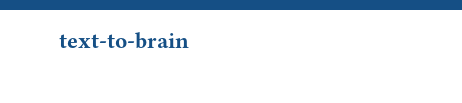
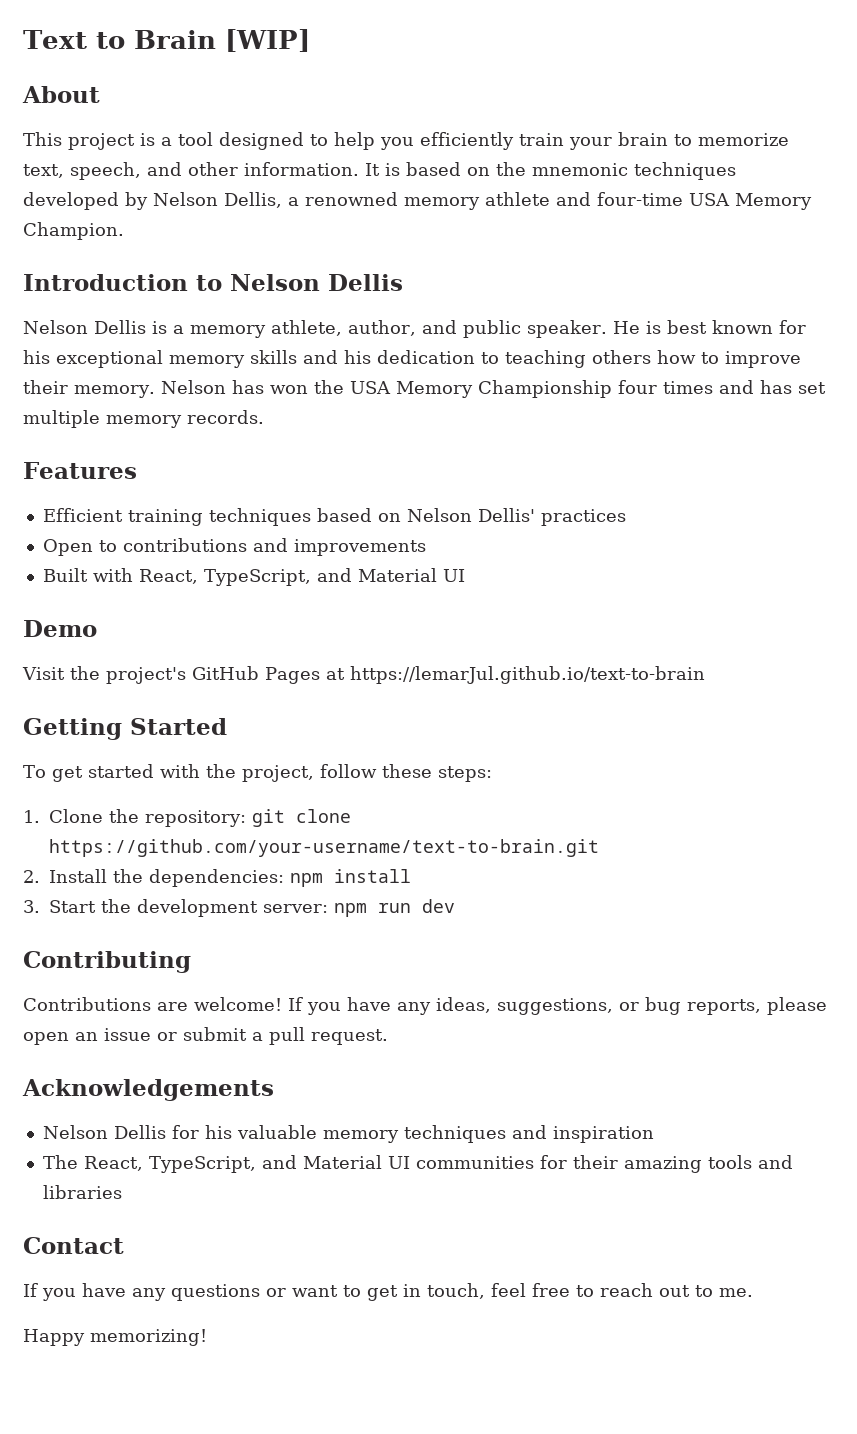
- text-to-brain
+ Text to Brain [WIP]
+ About
+ This project is a tool designed to help you efficiently train your brain to memorize text, speech, and other information. It is based on the mnemonic techniques developed by Nelson Dellis, a renowned memory athlete and four-time USA Memory Champion.
+ Introduction to Nelson Dellis
+ Nelson Dellis is a memory athlete, author, and public speaker. He is best known for his exceptional memory skills and his dedication to teaching others how to improve their memory. Nelson has won the USA Memory Championship four times and has set multiple memory records.
+ Features
+ Efficient training techniques based on Nelson Dellis' practices
+ Open to contributions and improvements
+ Built with React, TypeScript, and Material UI
+ Demo
+ Visit the project's GitHub Pages at https://lemarJul.github.io/text-to-brain
+ Getting Started
+ To get started with the project, follow these steps:
+ 1. Clone the repository: git clone https://github.com/your-username/text-to-brain.git
+ 2. Install the dependencies: npm install
+ 3. Start the development server: npm run dev
+ Contributing
+ Contributions are welcome! If you have any ideas, suggestions, or bug reports, please open an issue or submit a pull request.
+ Acknowledgements
+ Nelson Dellis for his valuable memory techniques and inspiration
+ The React, TypeScript, and Material UI communities for their amazing tools and libraries
+ Contact
+ If you have any questions or want to get in touch, feel free to reach out to me.
+ Happy memorizing!

